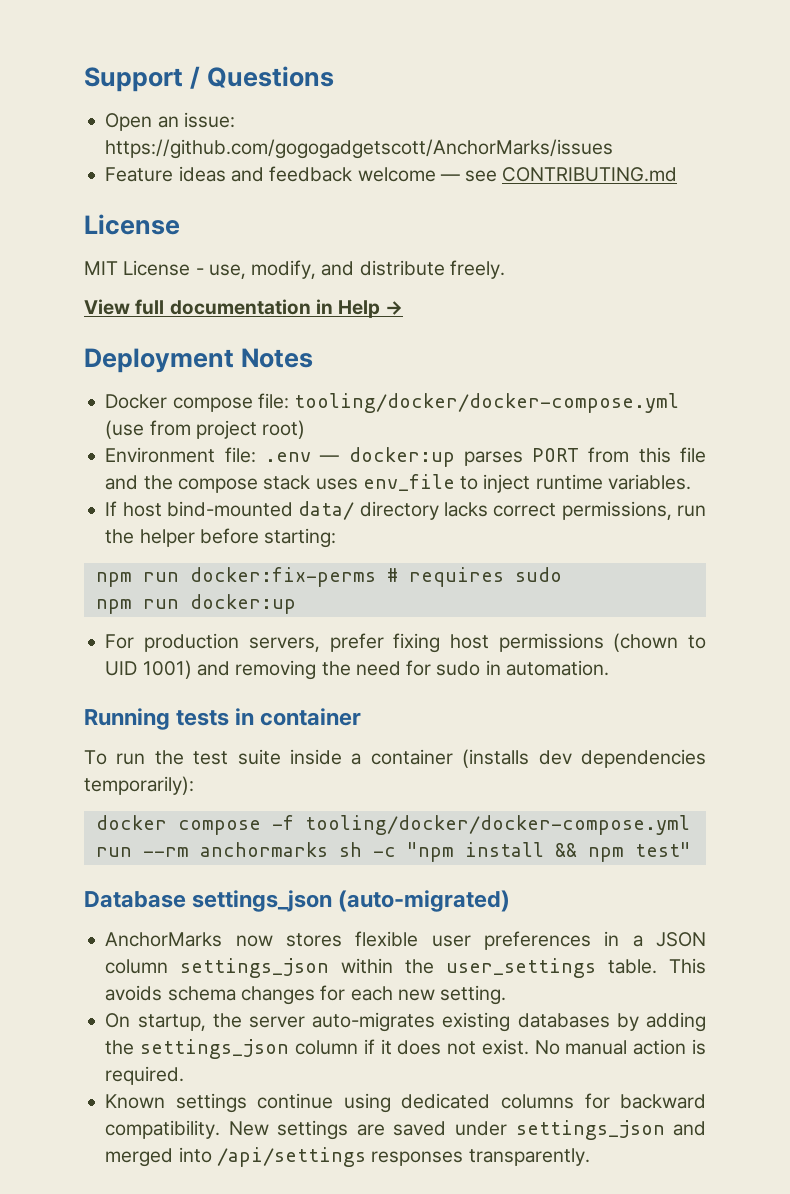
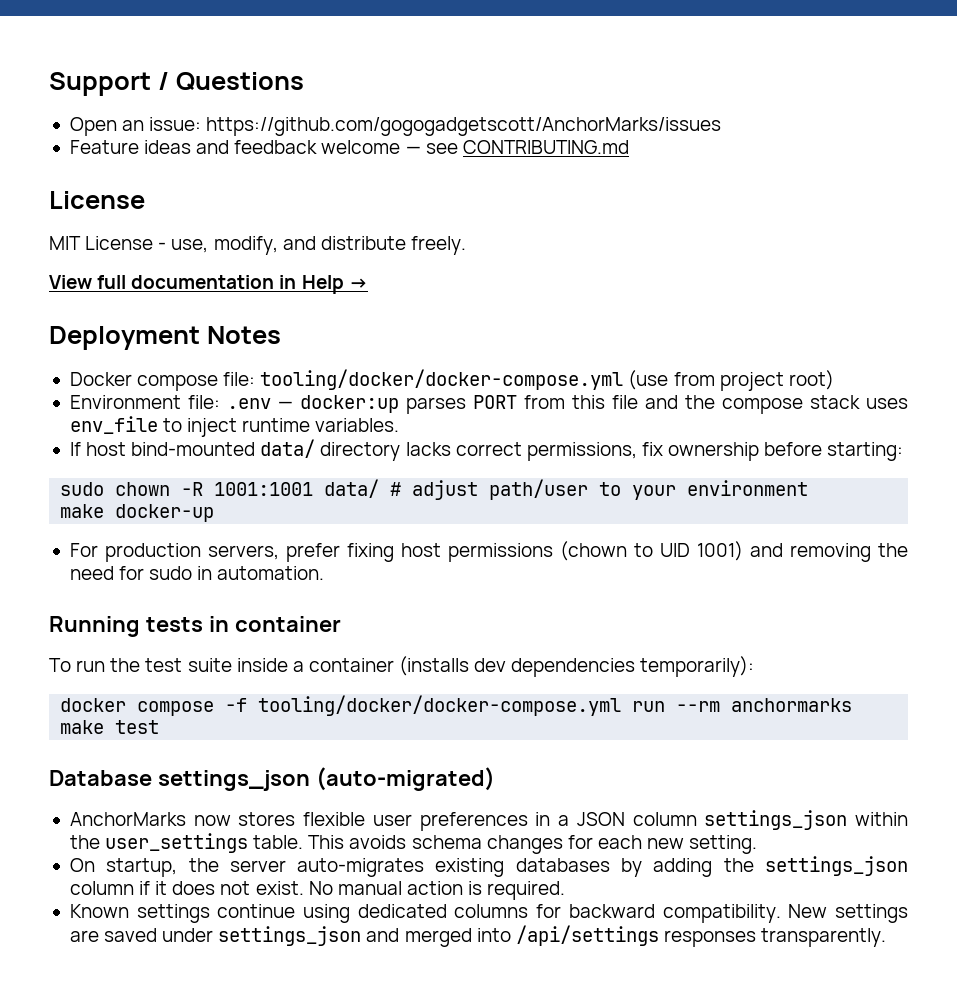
- If host bind-mounted data/ directory lacks correct permissions, run the helper before starting:
+ If host bind-mounted data/ directory lacks correct permissions, fix ownership before starting:
- npm run docker:fix-perms # requires sudo
- npm run docker:up
+ sudo chown -R 1001:1001 data/ # adjust path/user to your environment
+ make docker-up
- docker compose -f tooling/docker/docker-compose.yml run --rm anchormarks sh -c "npm install && npm test"
+ docker compose -f tooling/docker/docker-compose.yml run --rm anchormarks make test

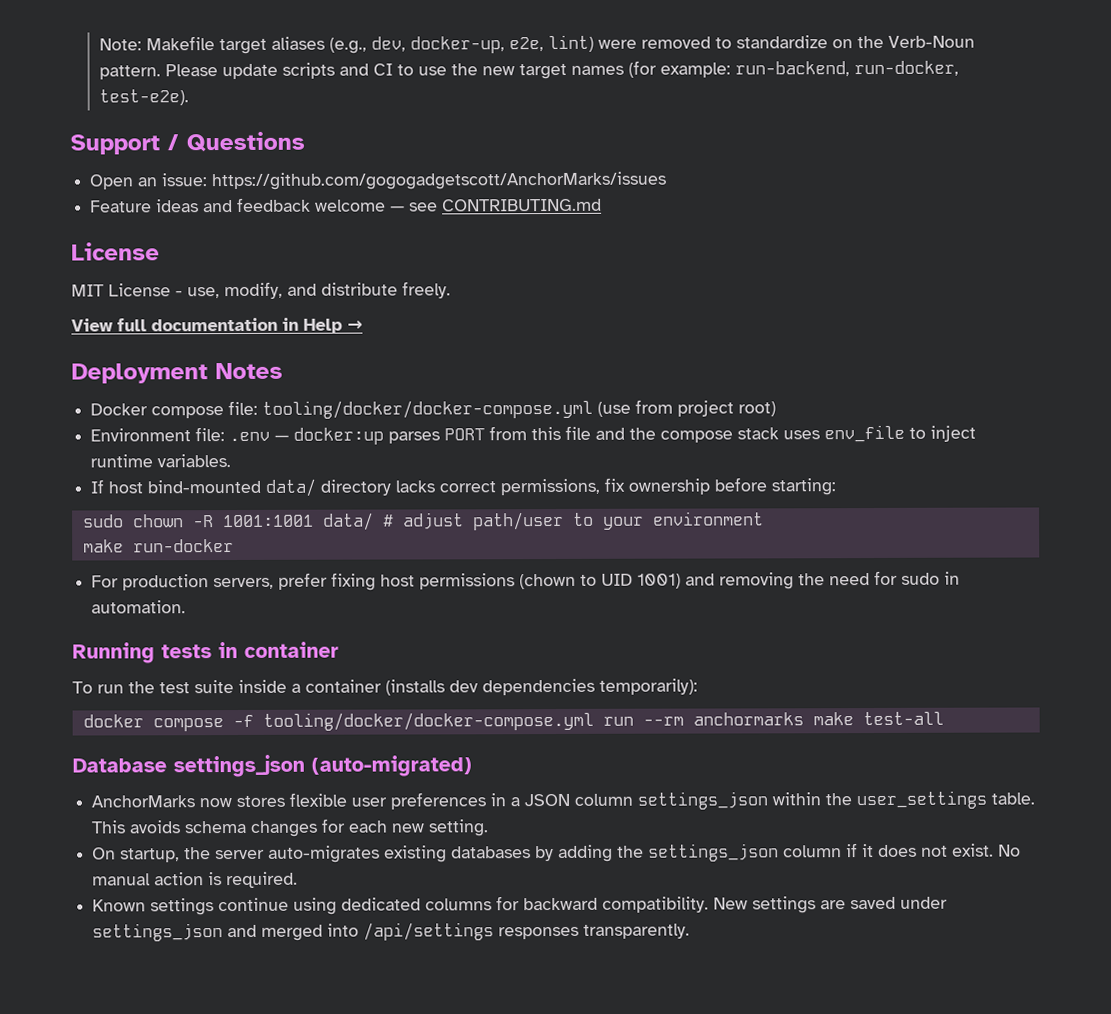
+ Note: Makefile target aliases (e.g., dev, docker-up, e2e, lint) were removed to standardize on the Verb-Noun pattern. Please update scripts and CI to use the new target names (for example: run-backend, run-docker, test-e2e).
- make docker-up
+ make run-docker
- docker compose -f tooling/docker/docker-compose.yml run --rm anchormarks make test
+ docker compose -f tooling/docker/docker-compose.yml run --rm anchormarks make test-all

